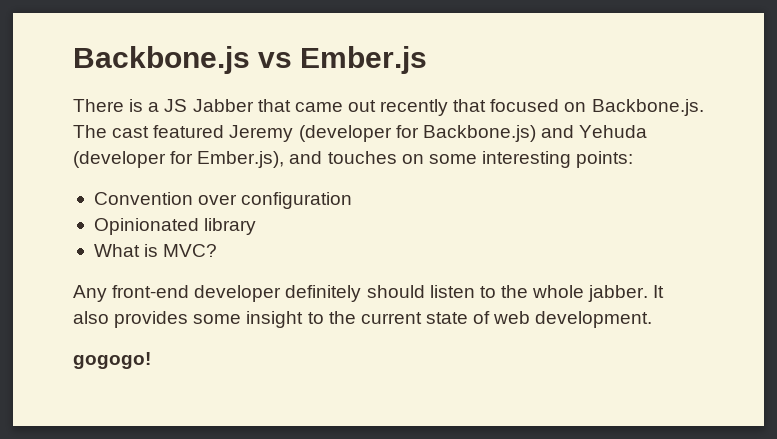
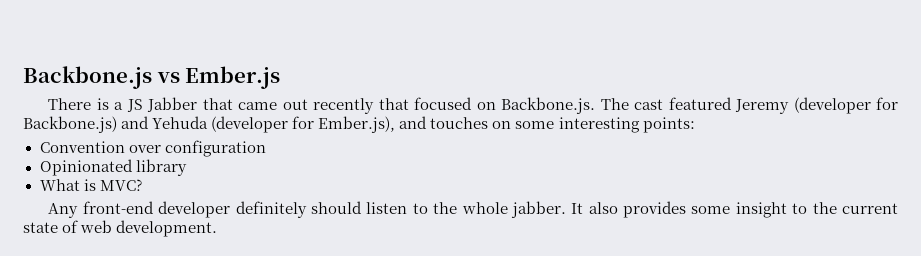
- gogogo!

